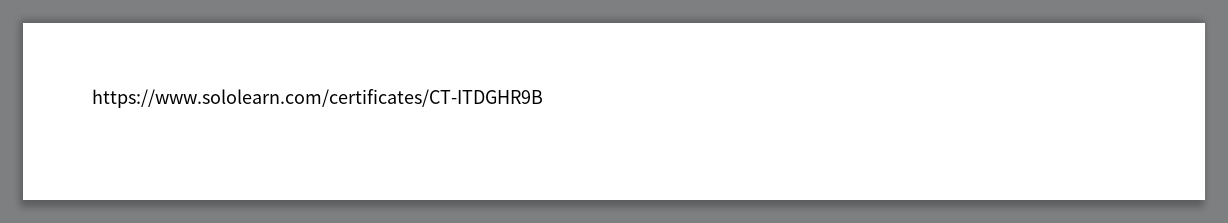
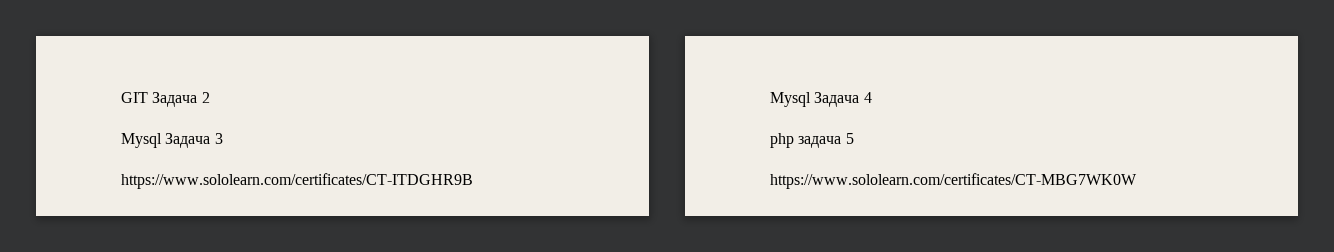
+ GIT Задача 2
+ Mysql Задача 3
  https://www.sololearn.com/certificates/CT-ITDGHR9B
+ Mysql Задача 4
+ php задача 5
+ https://www.sololearn.com/certificates/CT-MBG7WK0W

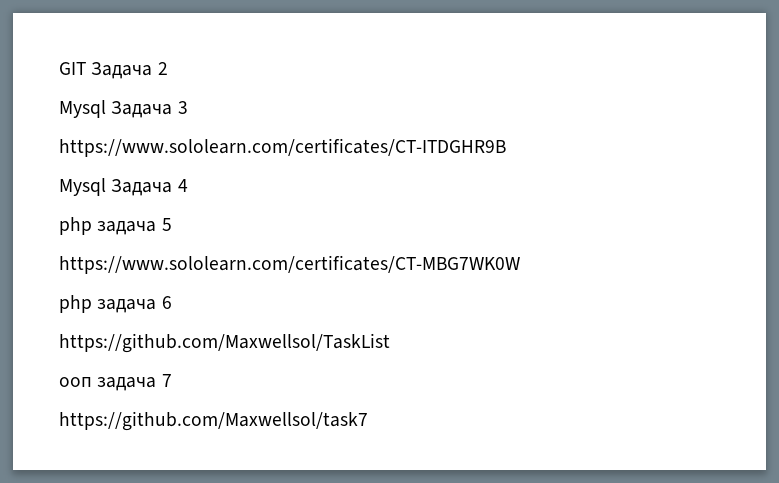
+ php задача 6
+ https://github.com/Maxwellsol/TaskList
+ ооп задача 7
+ https://github.com/Maxwellsol/task7

